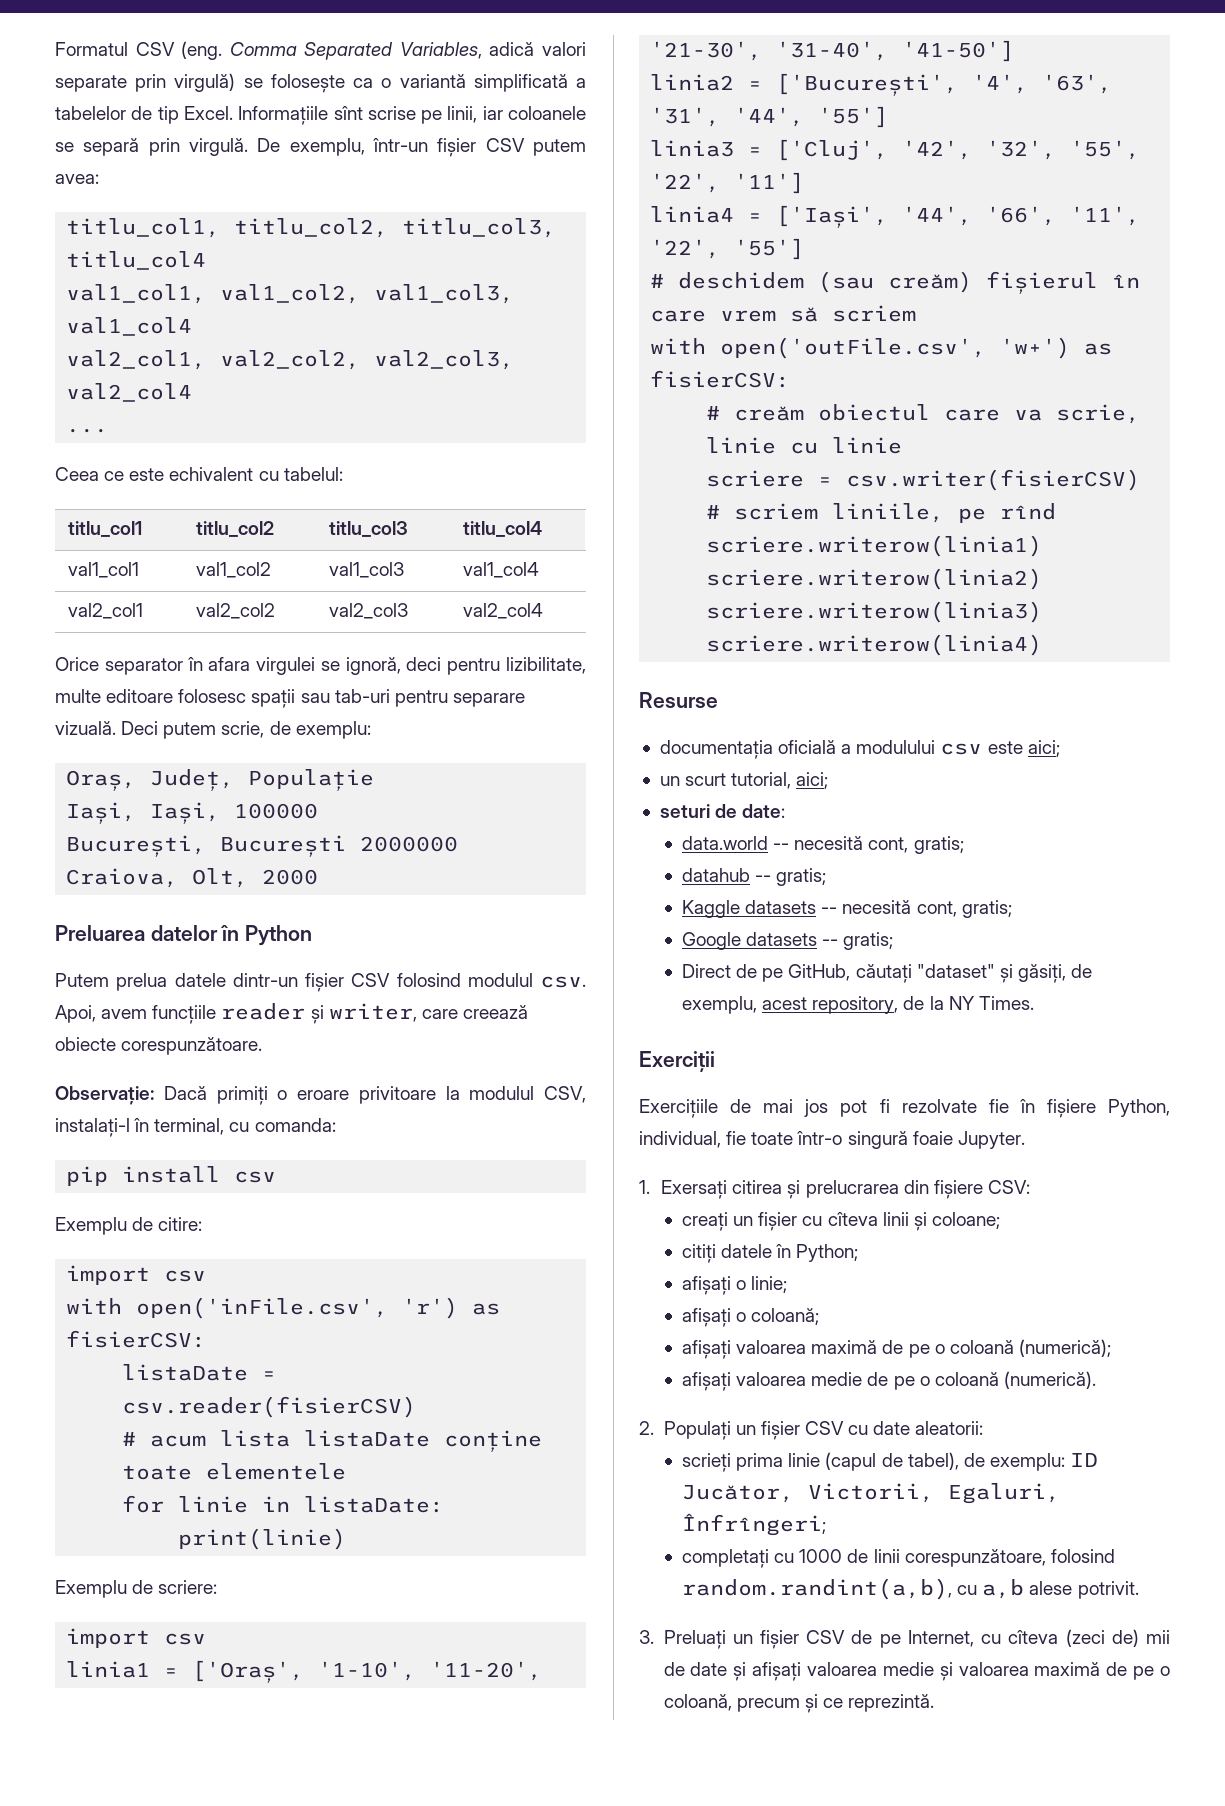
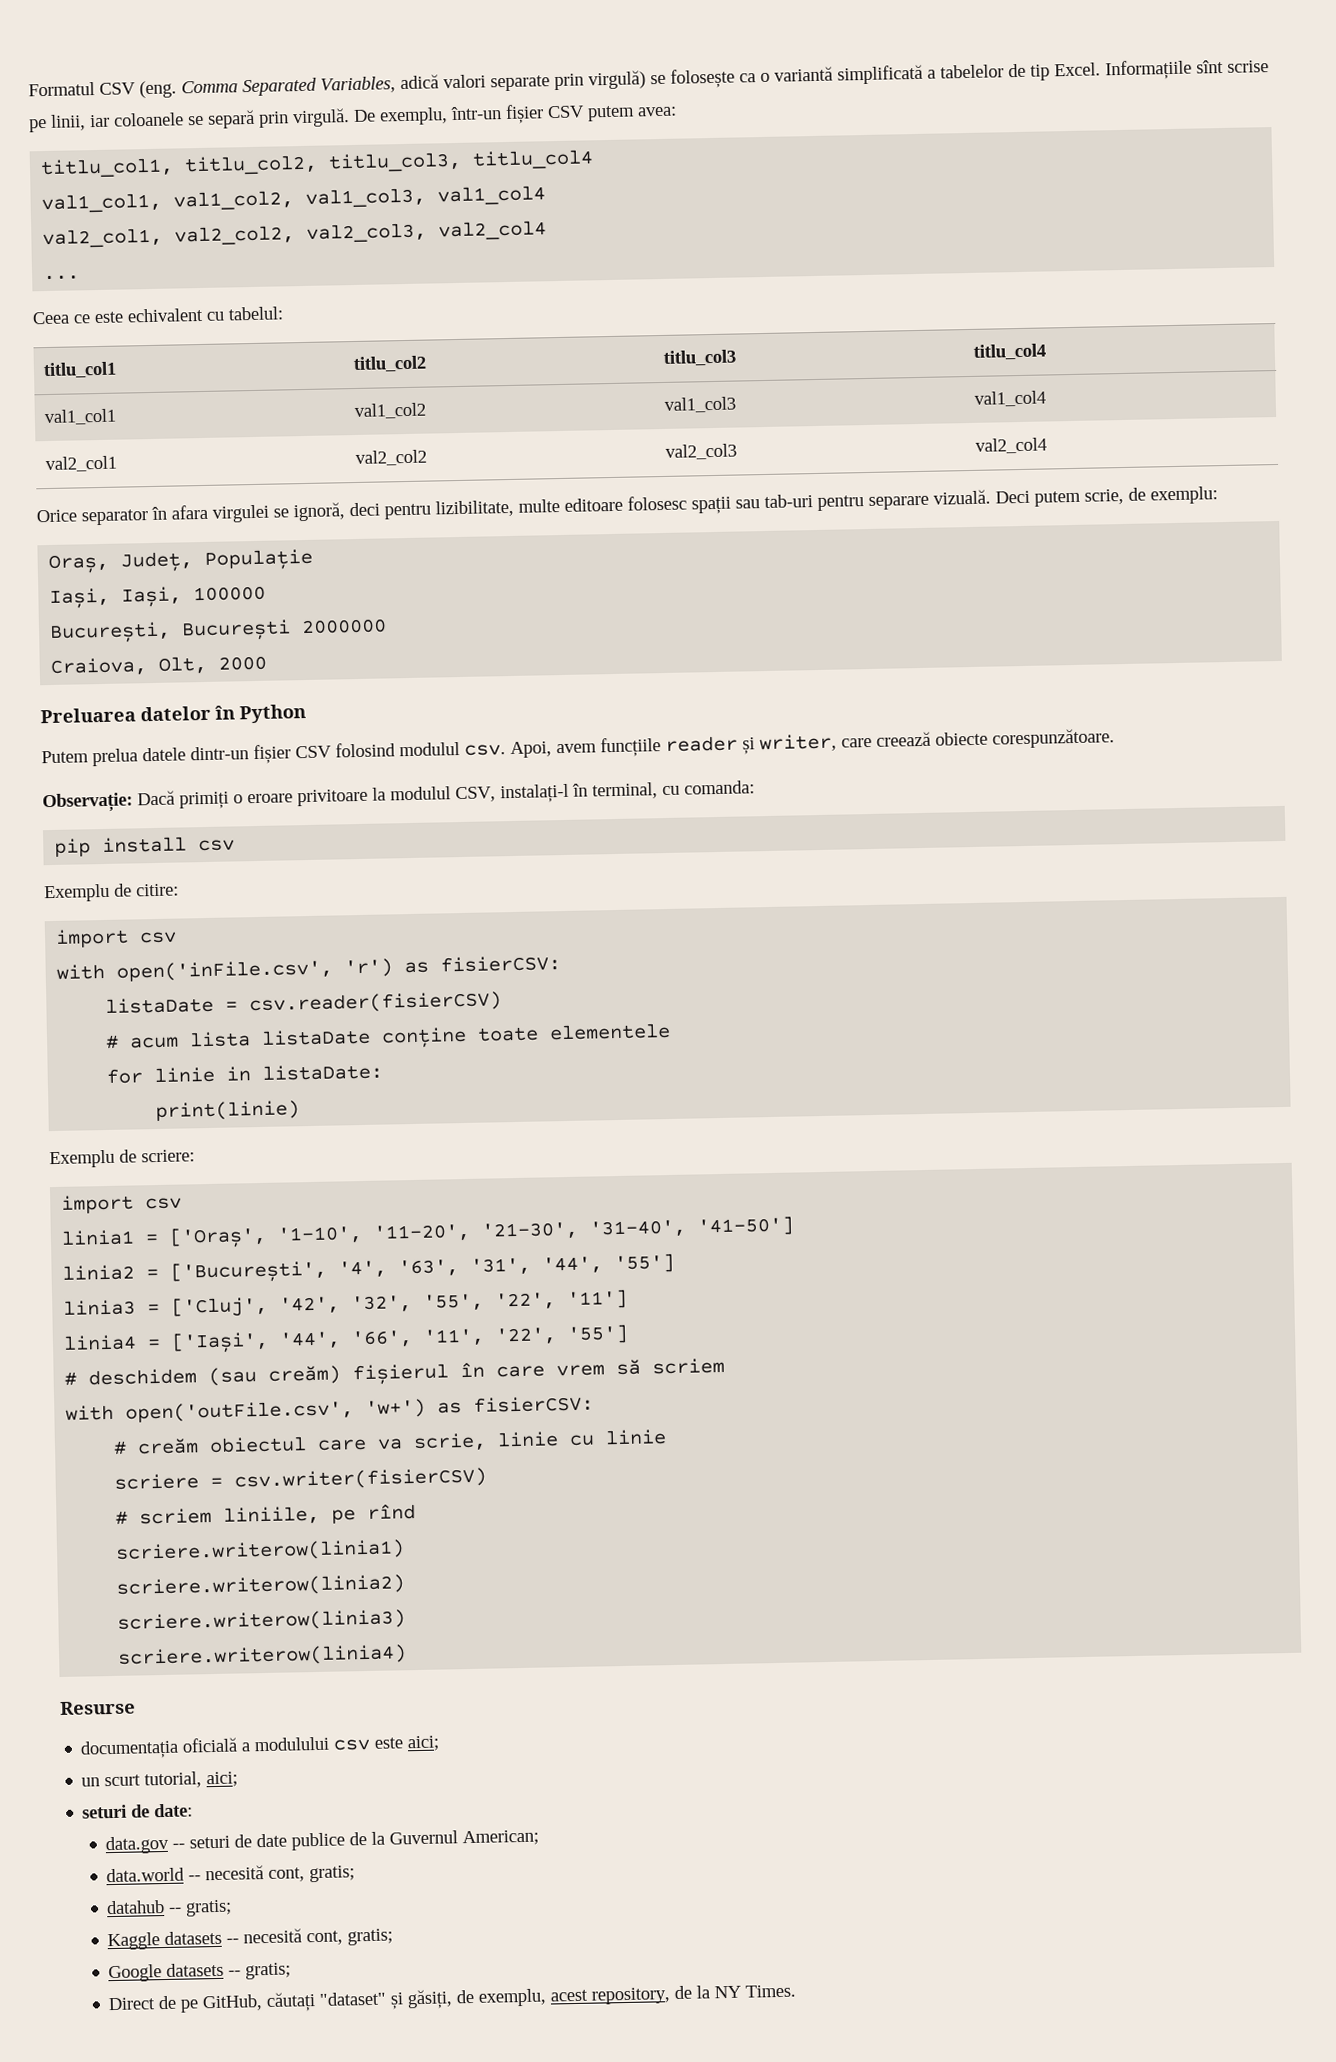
+ data.gov -- seturi de date publice de la Guvernul American;
- Exerciții
- Exercițiile de mai jos pot fi rezolvate fie în fișiere Python, individual, fie toate într-o singură foaie Jupyter.
- 1. Exersați citirea și prelucrarea din fișiere CSV:
- creați un fișier cu cîteva linii și coloane;
- citiți datele în Python;
- afișați o linie;
- afișați o coloană;
- afișați valoarea maximă de pe o coloană (numerică);
- afișați valoarea medie de pe o coloană (numerică).
- 2. Populați un fișier CSV cu date aleatorii:
- scrieți prima linie (capul de tabel), de exemplu: ID Jucător, Victorii, Egaluri, Înfrîngeri;
- completați cu 1000 de linii corespunzătoare, folosind random.randint(a,b), cu a,b alese potrivit.
- 3. Preluați un fișier CSV de pe Internet, cu cîteva (zeci de) mii de date și afișați valoarea medie și valoarea maximă de pe o coloană, precum și ce reprezintă.

